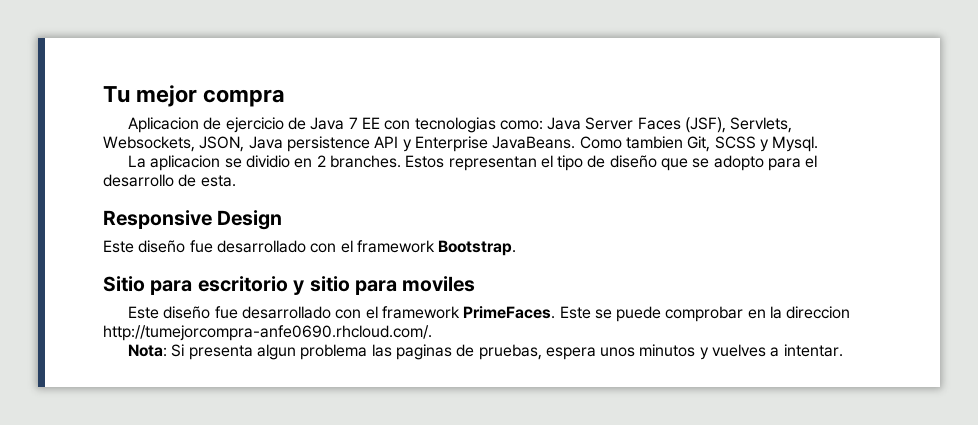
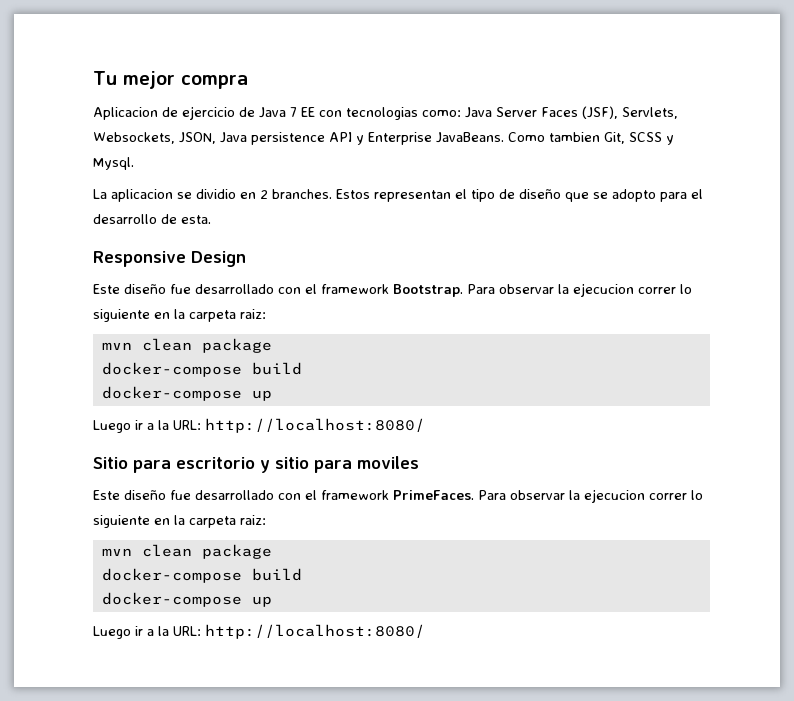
- Este diseño fue desarrollado con el framework Bootstrap.
+ Este diseño fue desarrollado con el framework Bootstrap. Para observar la ejecucion correr lo siguiente en la carpeta raiz:
+ mvn clean package
+ docker-compose build
+ docker-compose up
+ Luego ir a la URL: http://localhost:8080/
- Este diseño fue desarrollado con el framework PrimeFaces. Este se puede comprobar en la direccion http://tumejorcompra-anfe0690.rhcloud.com/.
- Nota: Si presenta algun problema las paginas de pruebas, espera unos minutos y vuelves a intentar.
+ Este diseño fue desarrollado con el framework PrimeFaces. Para observar la ejecucion correr lo siguiente en la carpeta raiz:
+ mvn clean package
+ docker-compose build
+ docker-compose up
+ Luego ir a la URL: http://localhost:8080/

